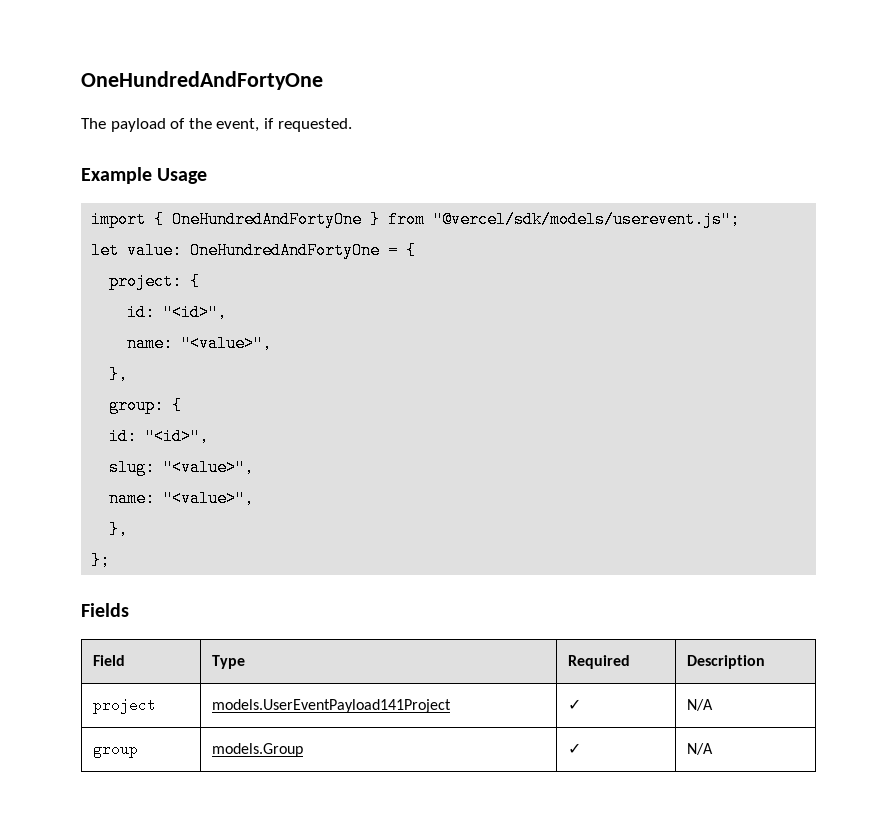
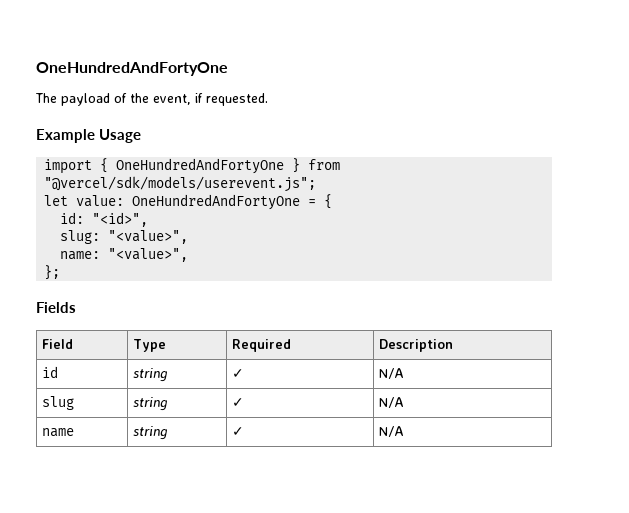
- project: {
- id: "<id>",
- name: "<value>",
- },
- group: {
  slug: "<value>",
  name: "<value>",
- },
- project | models.UserEventPayload141Project | ✓ | N/A
- group | models.Group | ✓ | N/A
+ id | string | ✓ | N/A
+ slug | string | ✓ | N/A
+ name | string | ✓ | N/A

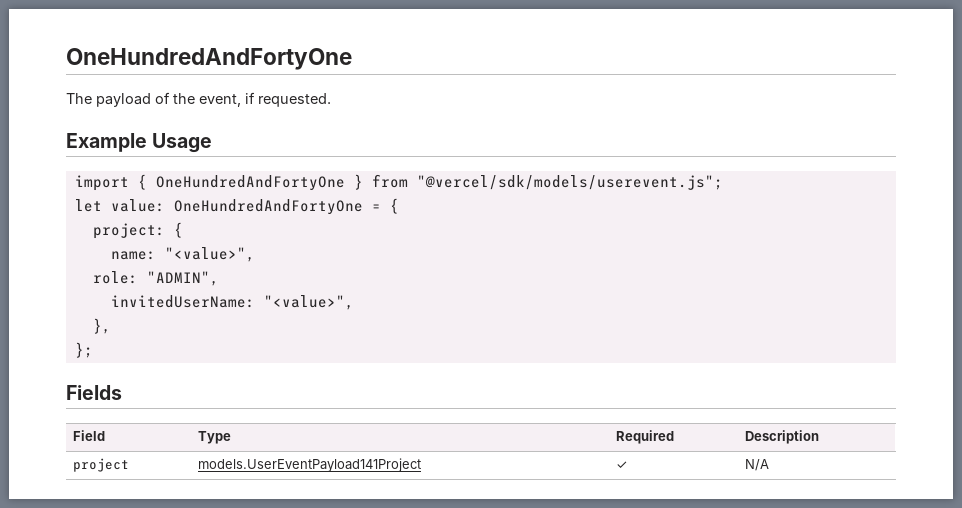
- id: "<id>",
- slug: "<value>",
+ project: {
  name: "<value>",
+ role: "ADMIN",
+ invitedUserName: "<value>",
+ },
- id | string | ✓ | N/A
- slug | string | ✓ | N/A
- name | string | ✓ | N/A
+ project | models.UserEventPayload141Project | ✓ | N/A

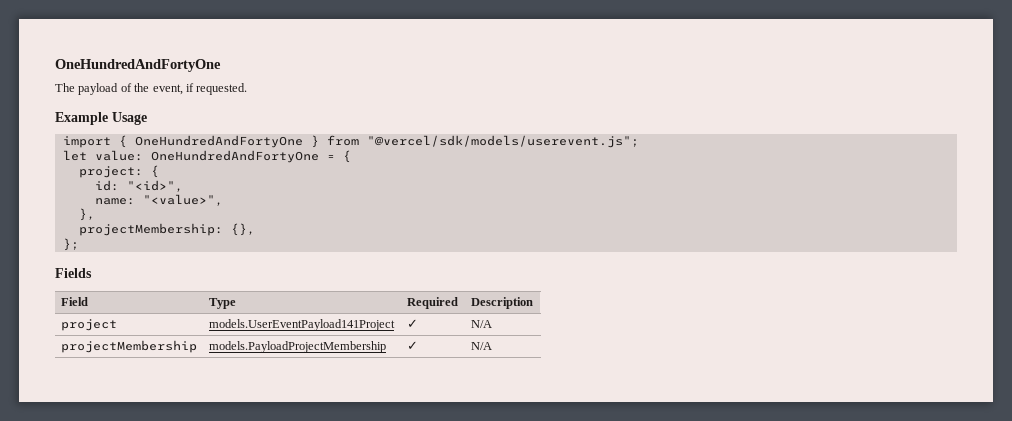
+ id: "<id>",
- role: "ADMIN",
- invitedUserName: "<value>",
  },
+ projectMembership: {},
+ projectMembership | models.PayloadProjectMembership | ✓ | N/A

